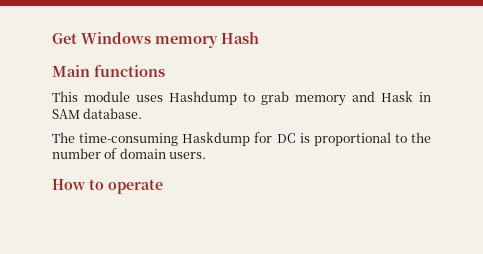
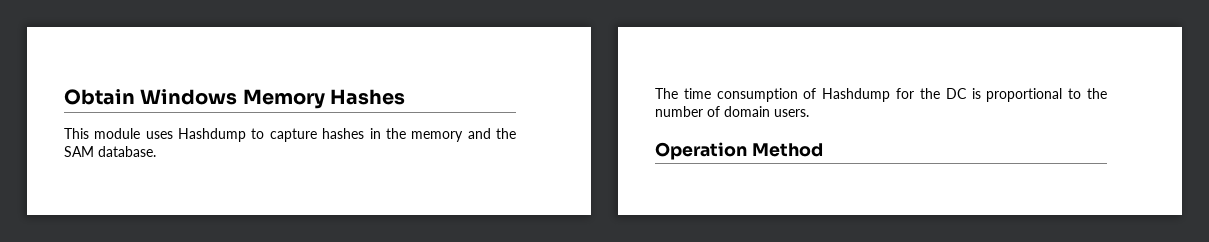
- Get Windows memory Hash
- Main functions
+ Obtain Windows Memory Hashes
- This module uses Hashdump to grab memory and Hask in SAM database.
- The time-consuming Haskdump for DC is proportional to the number of domain users.
+ This module uses Hashdump to capture hashes in the memory and the SAM database.
+ The time consumption of Hashdump for the DC is proportional to the number of domain users.
- How to operate
+ Operation Method

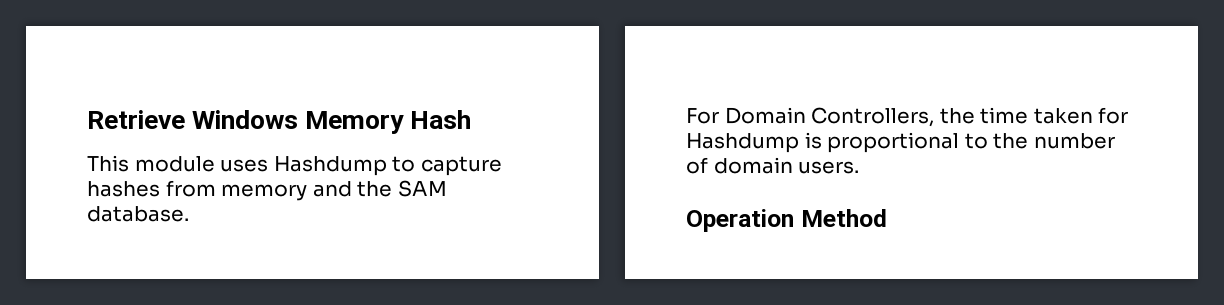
- Obtain Windows Memory Hashes
+ Retrieve Windows Memory Hash
- This module uses Hashdump to capture hashes in the memory and the SAM database.
+ This module uses Hashdump to capture hashes from memory and the SAM database.
- The time consumption of Hashdump for the DC is proportional to the number of domain users.
+ For Domain Controllers, the time taken for Hashdump is proportional to the number of domain users.

